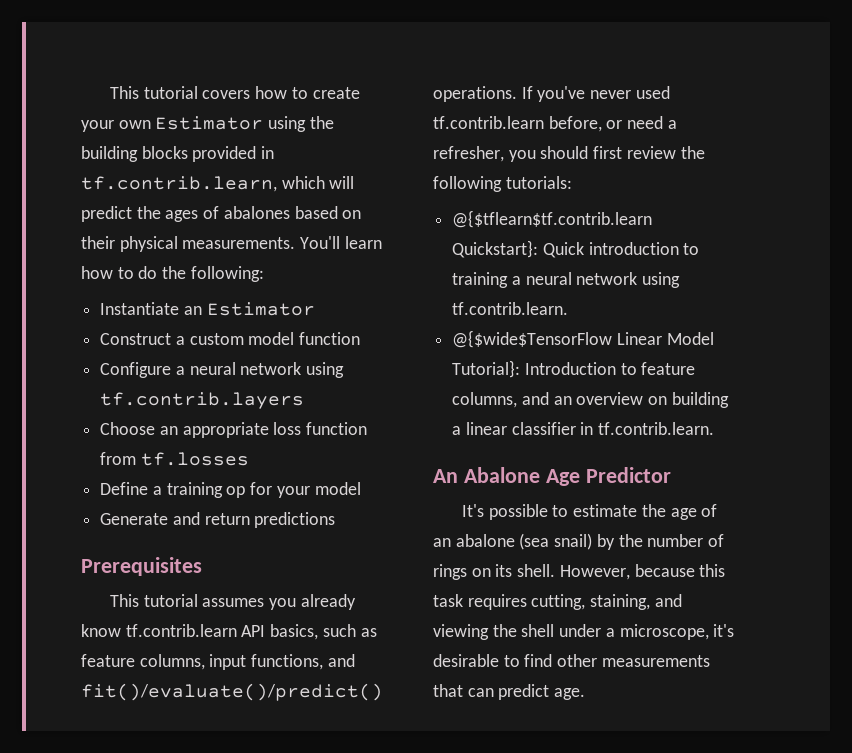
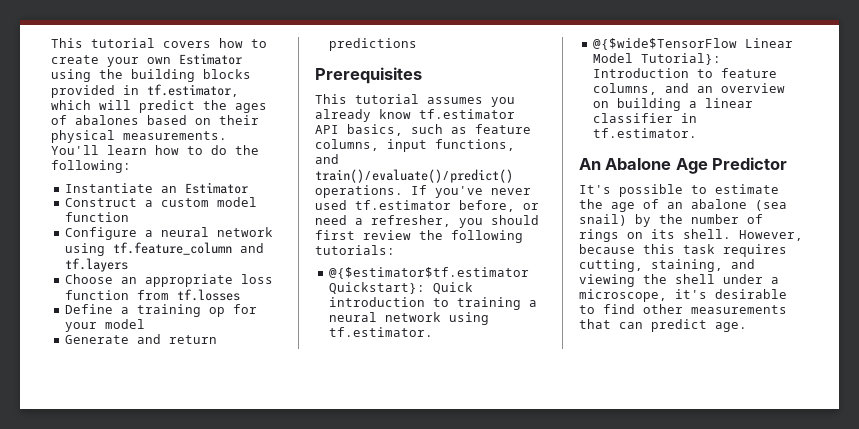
- This tutorial covers how to create your own Estimator using the building blocks provided in tf.contrib.learn, which will predict the ages of abalones based on their physical measurements.
+ This tutorial covers how to create your own Estimator using the building blocks provided in tf.estimator, which will predict the ages of abalones based on their physical measurements.
- Configure a neural network using tf.contrib.layers
+ Configure a neural network using tf.feature_column and tf.layers
- This tutorial assumes you already know tf.contrib.learn API basics, such as feature columns, input functions, and fit()/evaluate()/predict() operations.
+ This tutorial assumes you already know tf.estimator API basics, such as feature columns, input functions, and train()/evaluate()/predict() operations.
- If you've never used tf.contrib.learn before, or need a refresher, you should first review the following tutorials:
+ If you've never used tf.estimator before, or need a refresher, you should first review the following tutorials:
- @{$tflearn$tf.contrib.learn Quickstart}: Quick introduction to training a neural network using tf.contrib.learn.
+ @{$estimator$tf.estimator Quickstart}: Quick introduction to training a neural network using tf.estimator.
- @{$wide$TensorFlow Linear Model Tutorial}: Introduction to feature columns, and an overview on building a linear classifier in tf.contrib.learn.
+ @{$wide$TensorFlow Linear Model Tutorial}: Introduction to feature columns, and an overview on building a linear classifier in tf.estimator.

